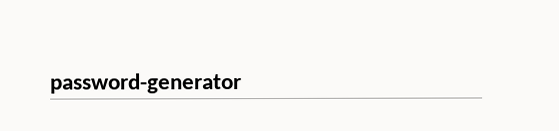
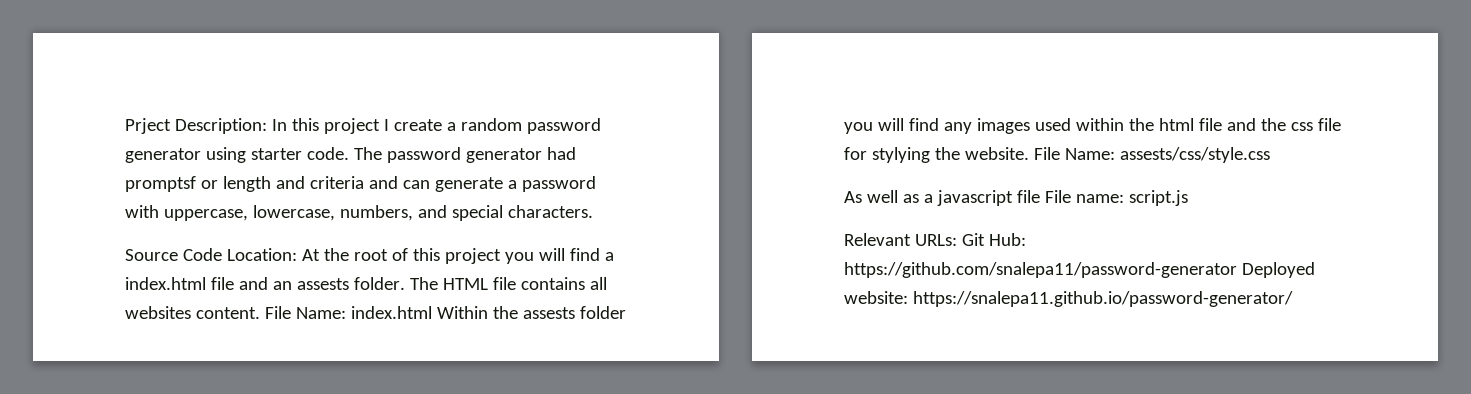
- password-generator
+ Prject Description: In this project I create a random password generator using starter code. The password generator had promptsf or length and criteria and can generate a password with uppercase, lowercase, numbers, and special characters.
+ Source Code Location: At the root of this project you will find a index.html file and an assests folder. The HTML file contains all websites content. File Name: index.html Within the assests folder you will find any images used within the html file and the css file for stylying the website. File Name: assests/css/style.css
+ As well as a javascript file File name: script.js
+ Relevant URLs: Git Hub: https://github.com/snalepa11/password-generator Deployed website: https://snalepa11.github.io/password-generator/

